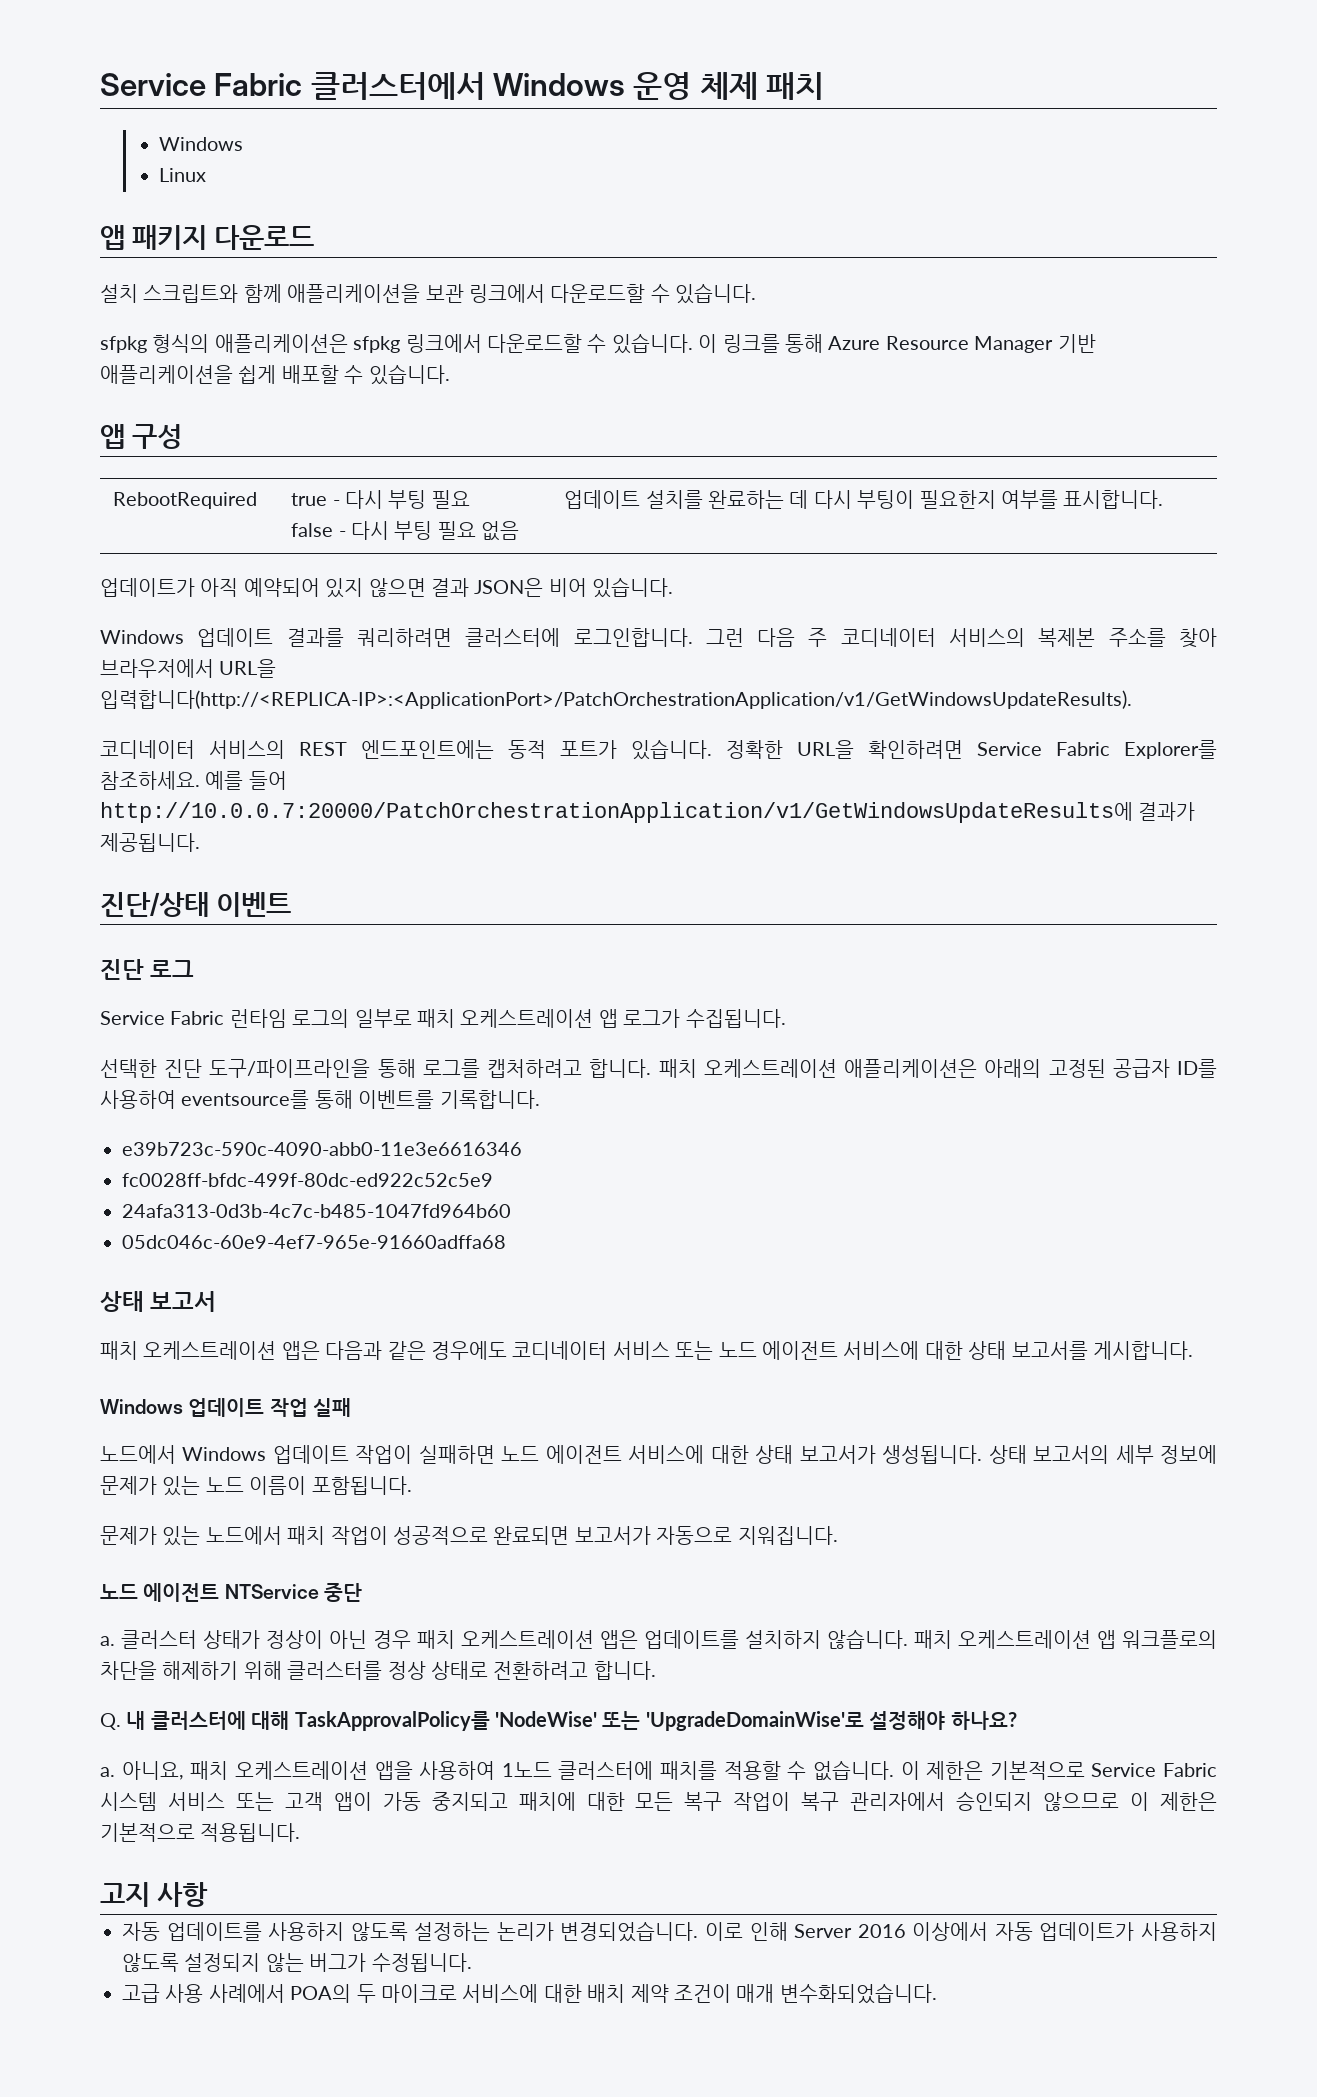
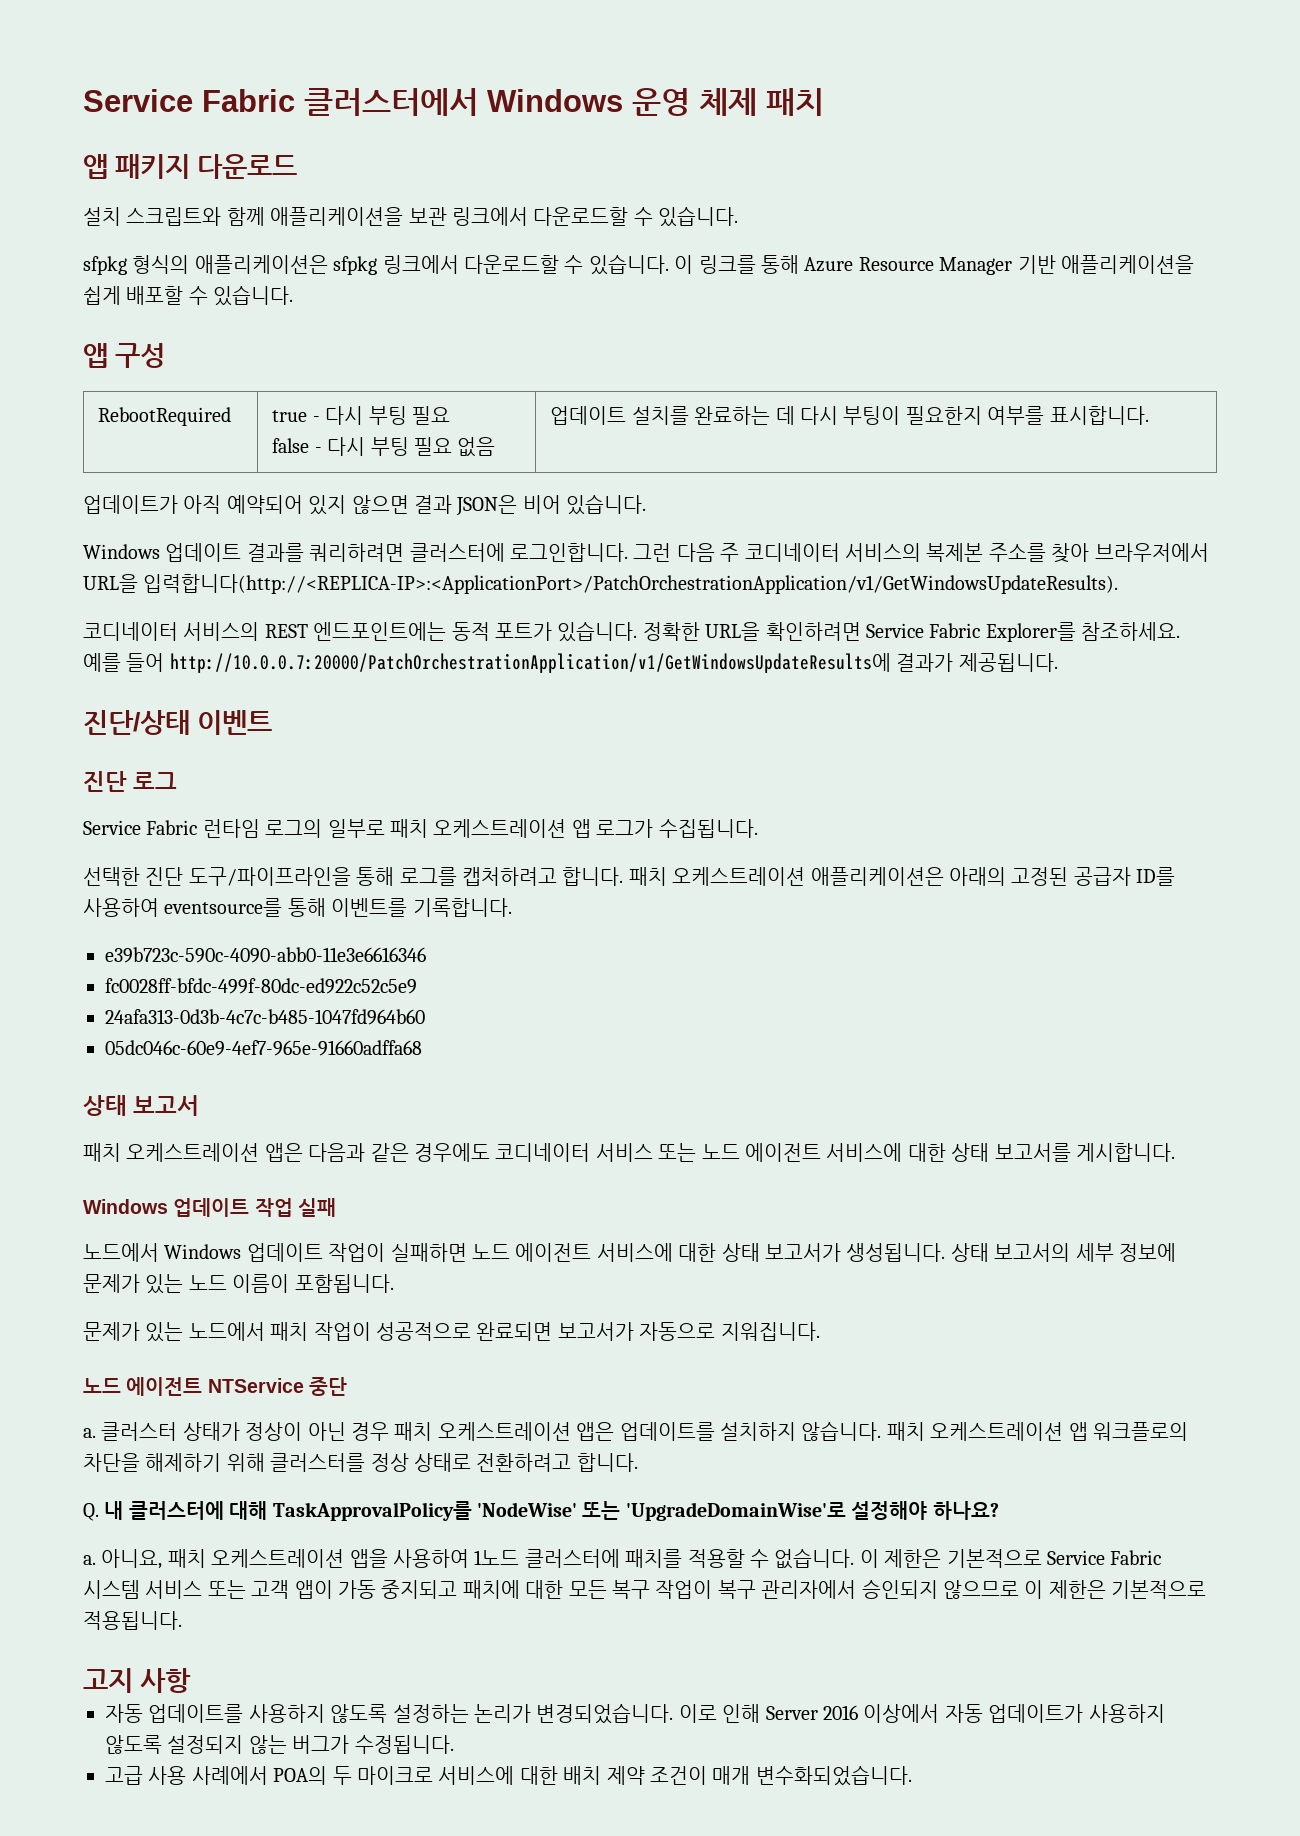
  Service Fabric 클러스터에서 Windows 운영 체제 패치
- Windows
- Linux

